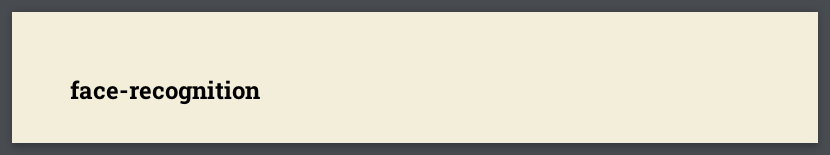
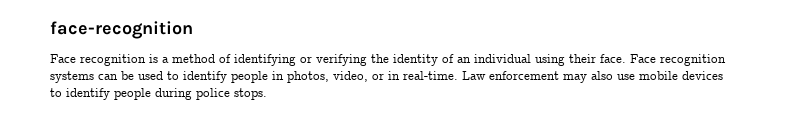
+ Face recognition is a method of identifying or verifying the identity of an individual using their face. Face recognition systems can be used to identify people in photos, video, or in real-time. Law enforcement may also use mobile devices to identify people during police stops.

